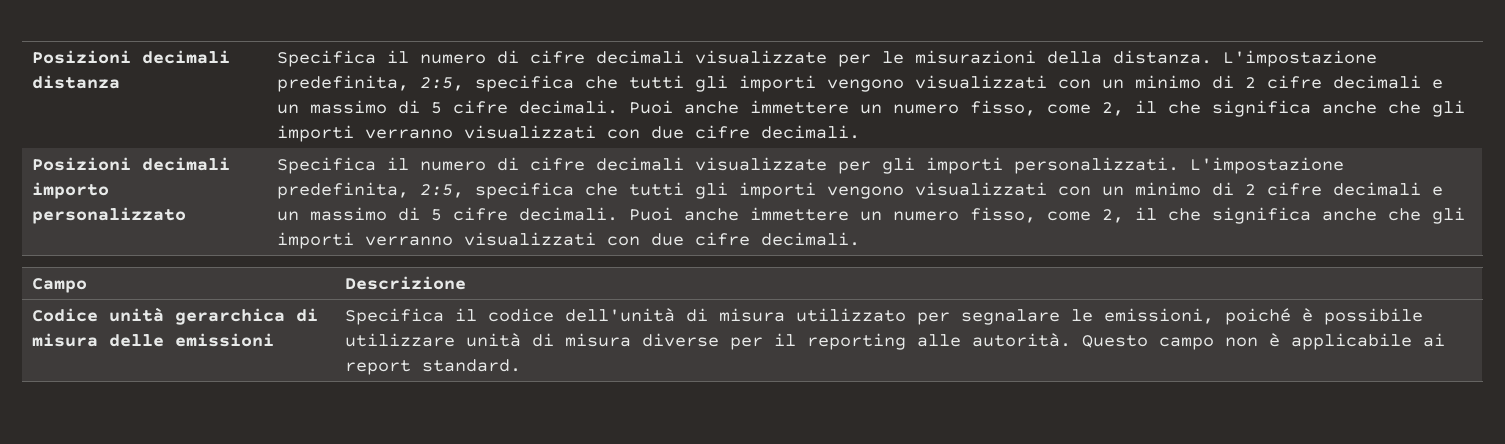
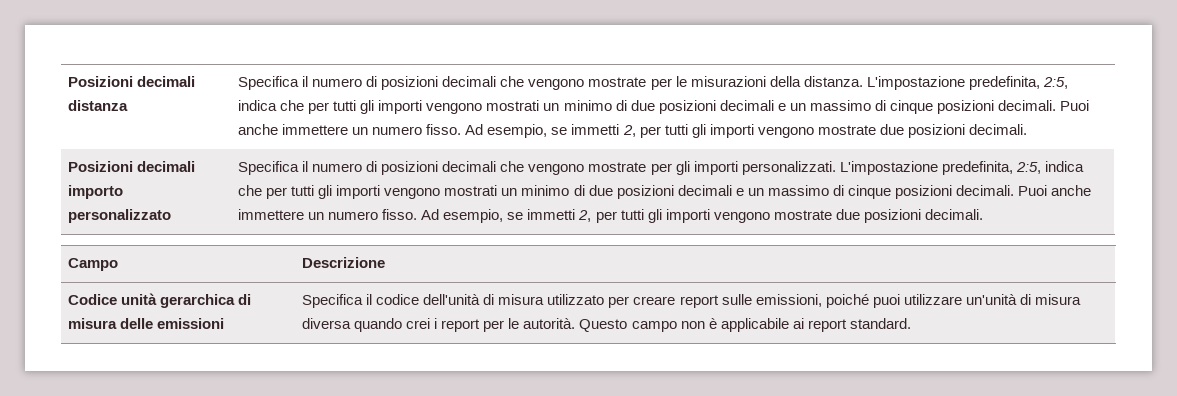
- Specifica il numero di cifre decimali visualizzate per le misurazioni della distanza. L'impostazione predefinita, 2:5, specifica che tutti gli importi vengono visualizzati con un minimo di 2 cifre decimali e un massimo di 5 cifre decimali. Puoi anche immettere un numero fisso, come 2, il che significa anche che gli importi verranno visualizzati con due cifre decimali.
+ Specifica il numero di posizioni decimali che vengono mostrate per le misurazioni della distanza. L'impostazione predefinita, 2:5, indica che per tutti gli importi vengono mostrati un minimo di due posizioni decimali e un massimo di cinque posizioni decimali. Puoi anche immettere un numero fisso. Ad esempio, se immetti 2, per tutti gli importi vengono mostrate due posizioni decimali.
- Specifica il numero di cifre decimali visualizzate per gli importi personalizzati. L'impostazione predefinita, 2:5, specifica che tutti gli importi vengono visualizzati con un minimo di 2 cifre decimali e un massimo di 5 cifre decimali. Puoi anche immettere un numero fisso, come 2, il che significa anche che gli importi verranno visualizzati con due cifre decimali.
+ Specifica il numero di posizioni decimali che vengono mostrate per gli importi personalizzati. L'impostazione predefinita, 2:5, indica che per tutti gli importi vengono mostrati un minimo di due posizioni decimali e un massimo di cinque posizioni decimali. Puoi anche immettere un numero fisso. Ad esempio, se immetti 2, per tutti gli importi vengono mostrate due posizioni decimali.
- Specifica il codice dell'unità di misura utilizzato per segnalare le emissioni, poiché è possibile utilizzare unità di misura diverse per il reporting alle autorità.
+ Specifica il codice dell'unità di misura utilizzato per creare report sulle emissioni, poiché puoi utilizzare un'unità di misura diversa quando crei i report per le autorità.

